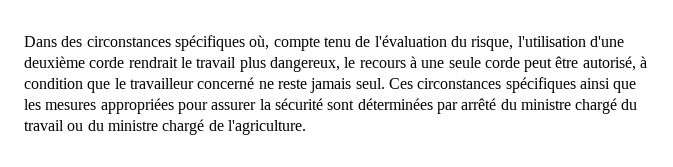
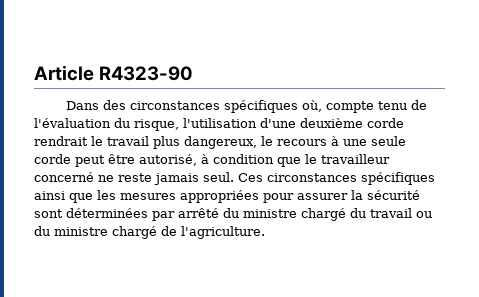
+ Article R4323-90

